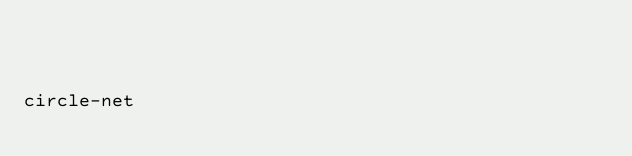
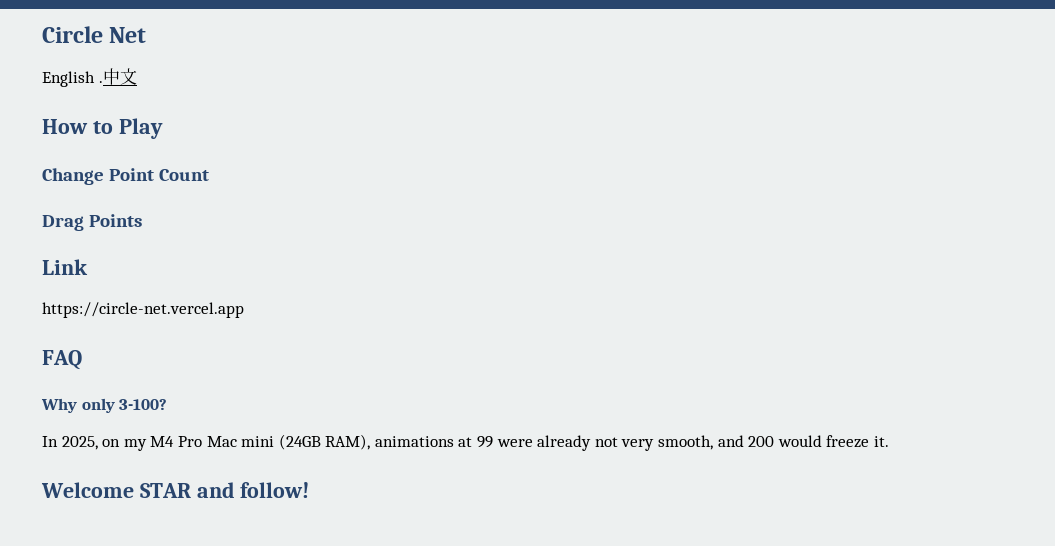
- circle-net
+ Circle Net
+ English .中文
+ How to Play
+ Change Point Count
+ Drag Points
+ Link
+ https://circle-net.vercel.app
+ FAQ
+ Why only 3-100?
+ In 2025, on my M4 Pro Mac mini (24GB RAM), animations at 99 were already not very smooth, and 200 would freeze it.
+ Welcome STAR and follow!

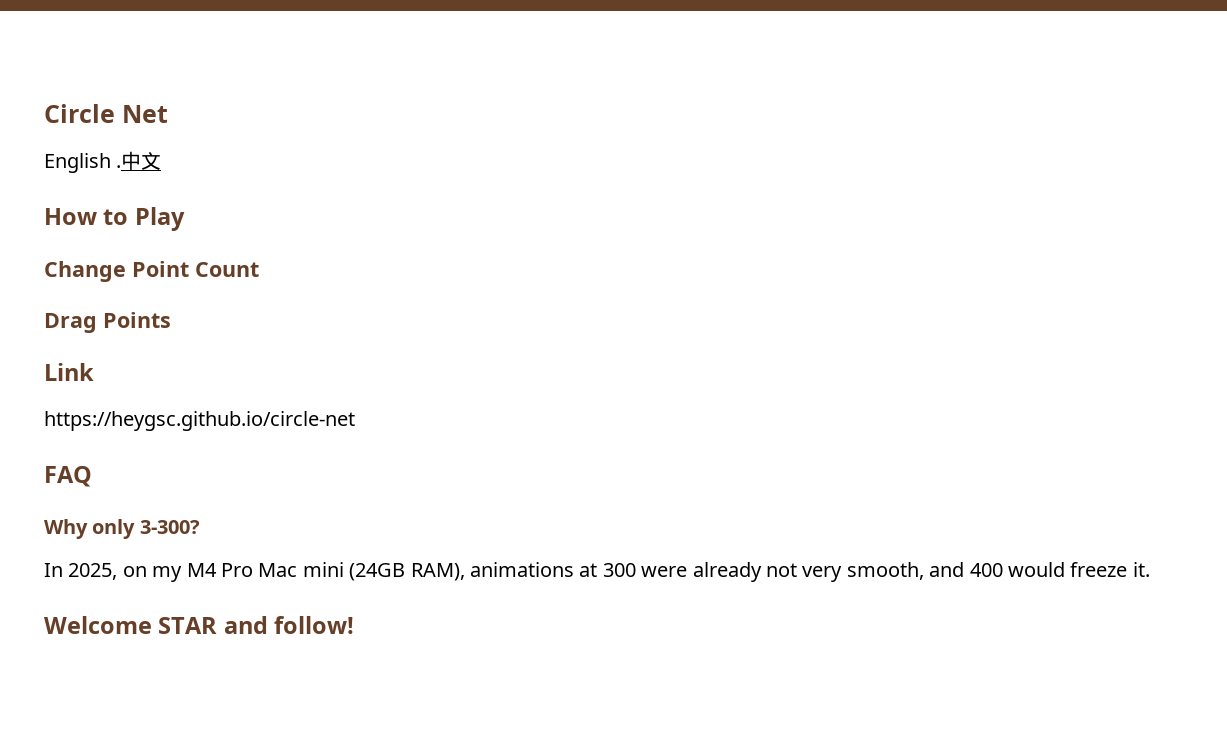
- https://circle-net.vercel.app
+ https://heygsc.github.io/circle-net
- Why only 3-100?
+ Why only 3-300?
- In 2025, on my M4 Pro Mac mini (24GB RAM), animations at 99 were already not very smooth, and 200 would freeze it.
+ In 2025, on my M4 Pro Mac mini (24GB RAM), animations at 300 were already not very smooth, and 400 would freeze it.

